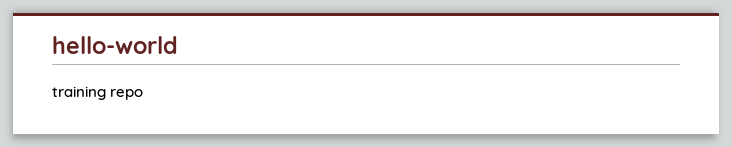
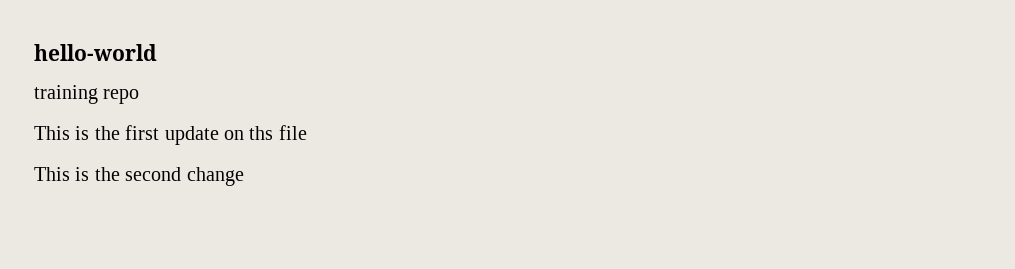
+ This is the first update on ths file
+ This is the second change

